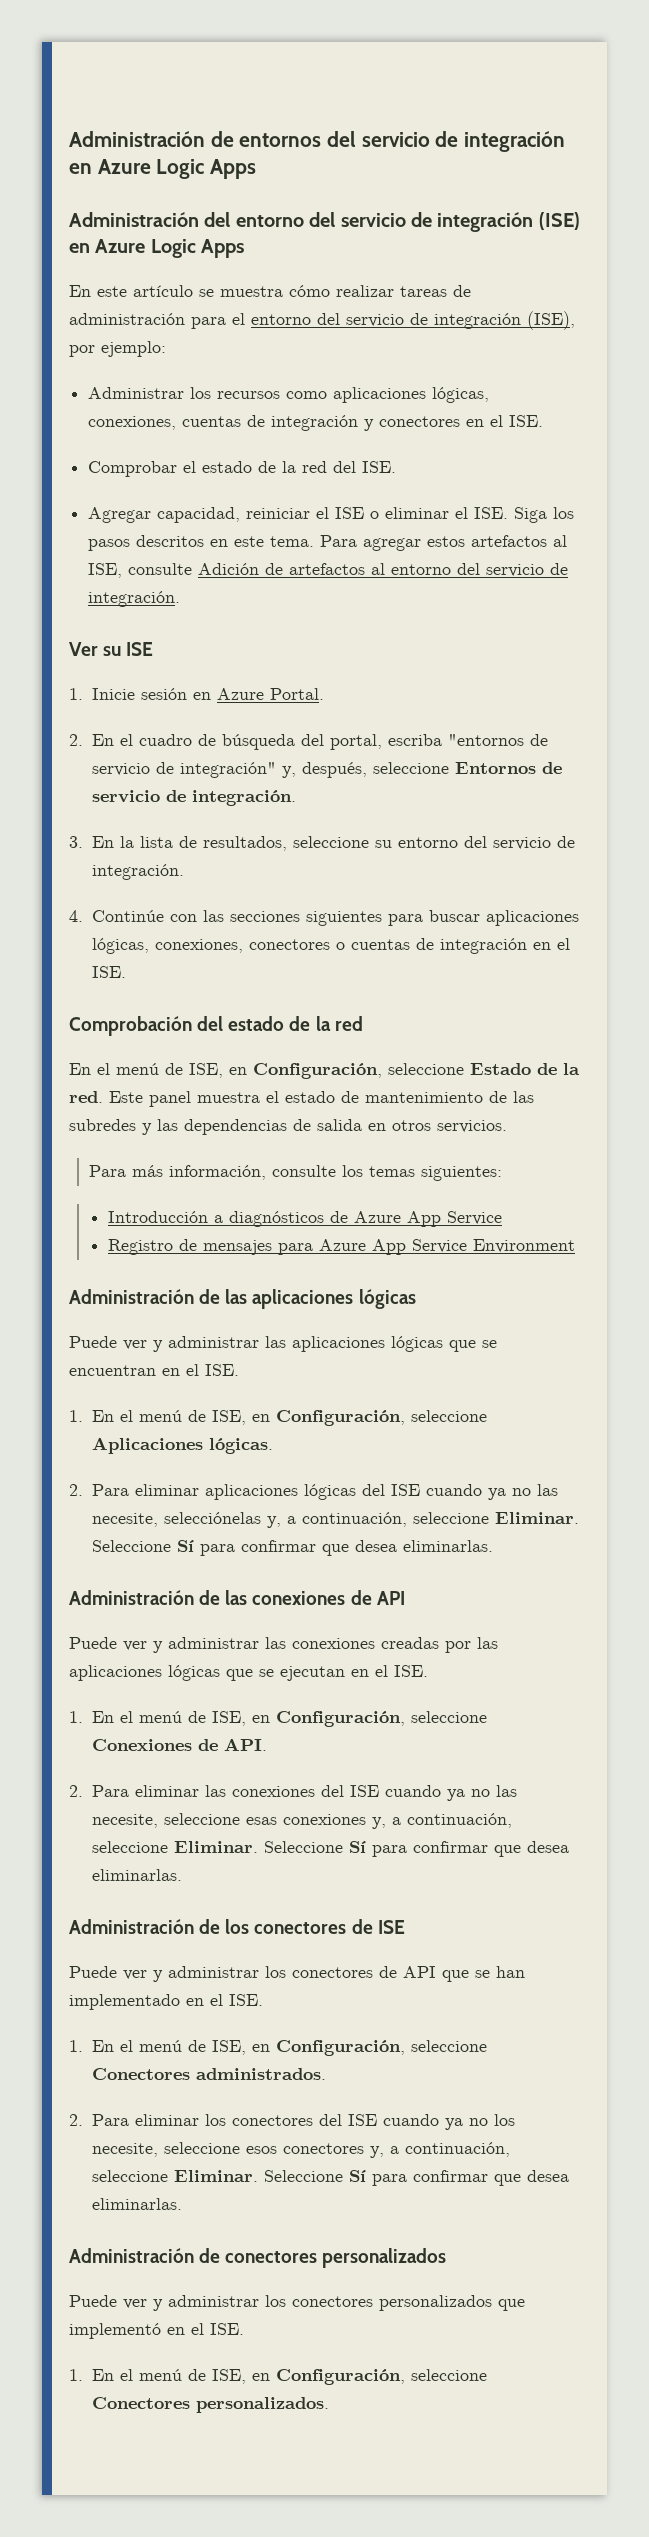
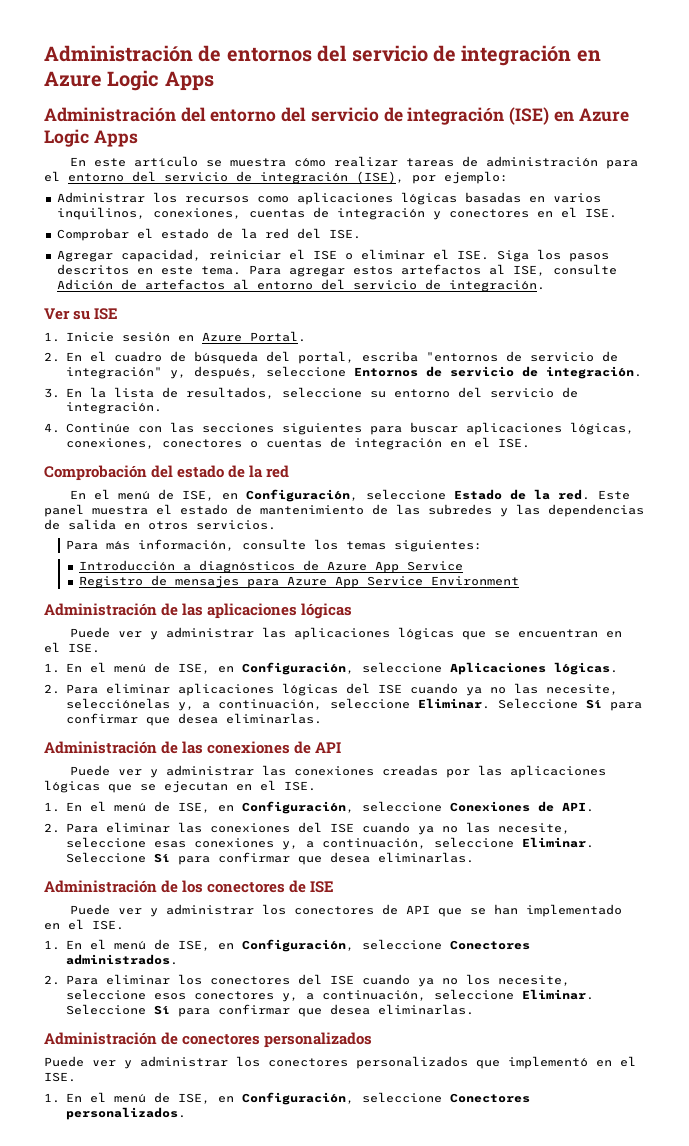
- Administrar los recursos como aplicaciones lógicas, conexiones, cuentas de integración y conectores en el ISE.
+ Administrar los recursos como aplicaciones lógicas basadas en varios inquilinos, conexiones, cuentas de integración y conectores en el ISE.

